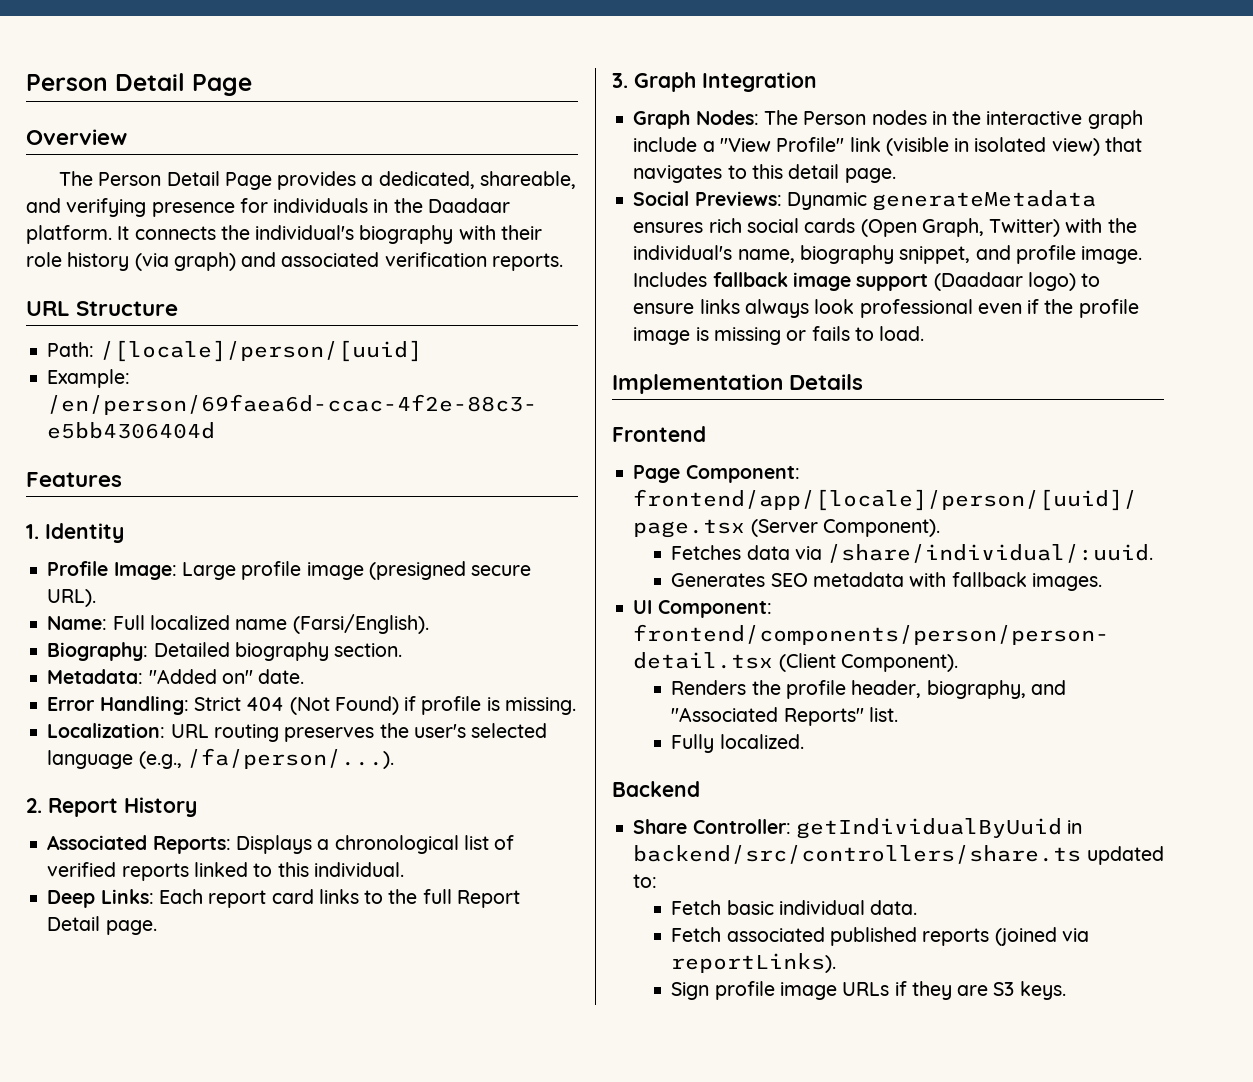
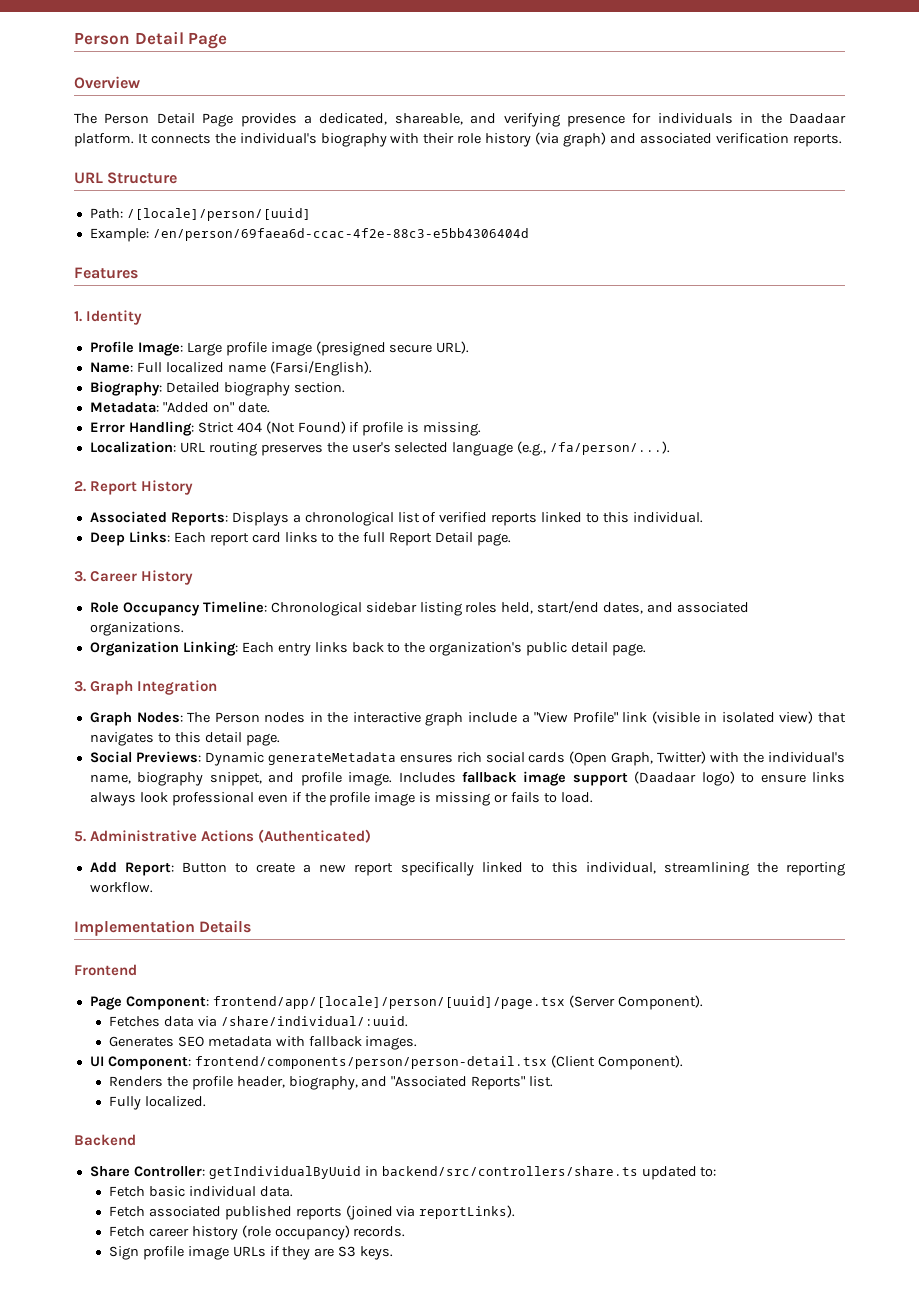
+ 3. Career History
+ Role Occupancy Timeline: Chronological sidebar listing roles held, start/end dates, and associated organizations.
+ Organization Linking: Each entry links back to the organization's public detail page.
+ 5. Administrative Actions (Authenticated)
+ Add Report: Button to create a new report specifically linked to this individual, streamlining the reporting workflow.
+ Fetch career history (role occupancy) records.

